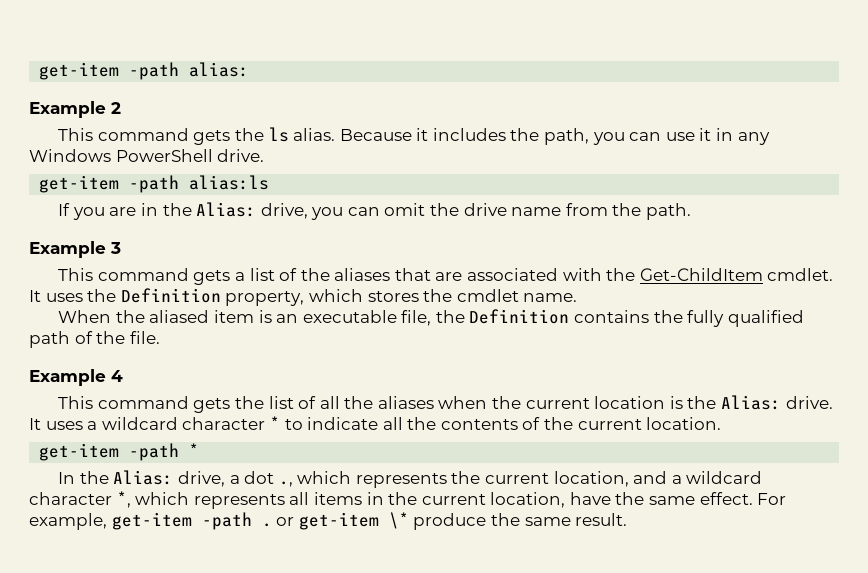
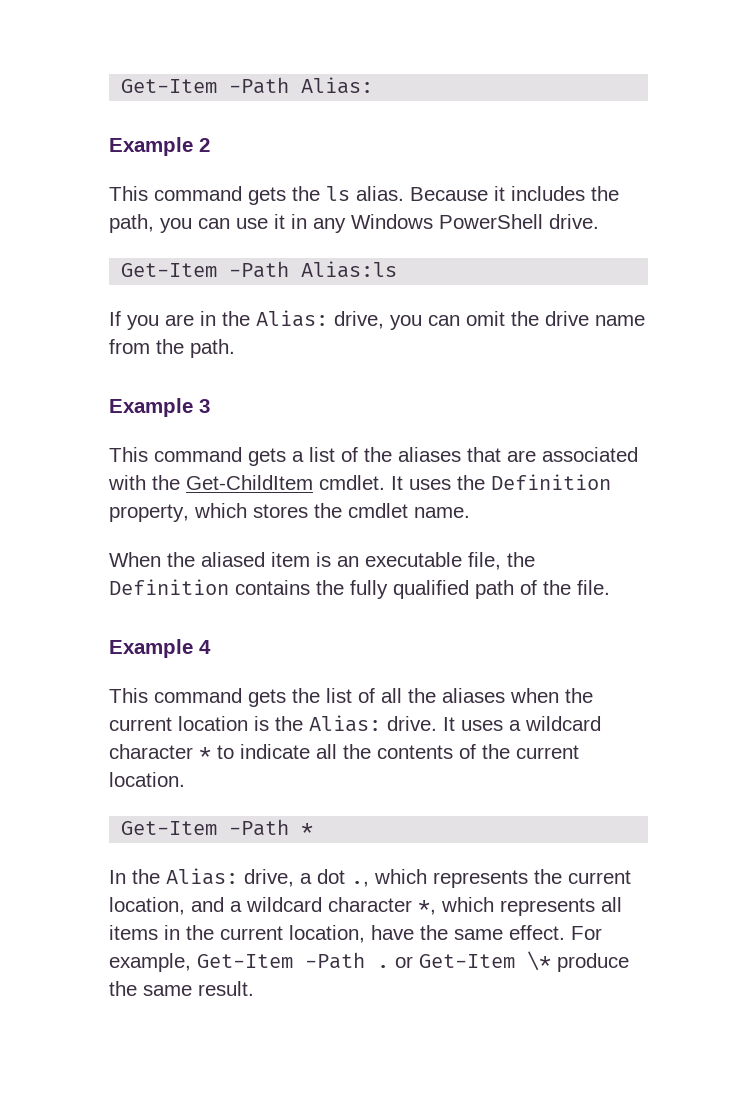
- get-item -path alias:
+ Get-Item -Path Alias:
- get-item -path alias:ls
+ Get-Item -Path Alias:ls
- get-item -path *
+ Get-Item -Path *
- For example, get-item -path . or get-item \* produce the same result.
+ For example, Get-Item -Path . or Get-Item \* produce the same result.

